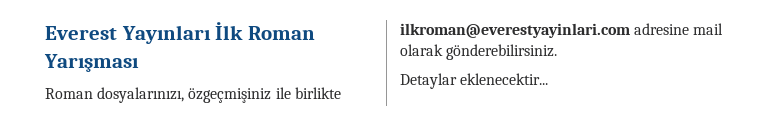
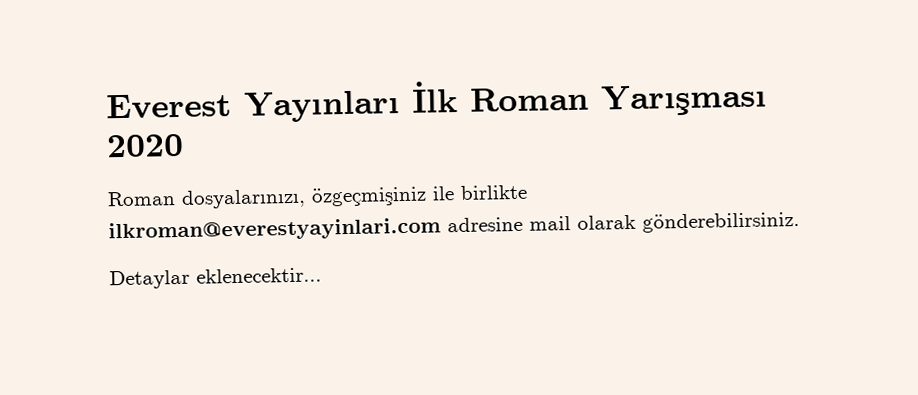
- Everest Yayınları İlk Roman Yarışması
+ Everest Yayınları İlk Roman Yarışması 2020

